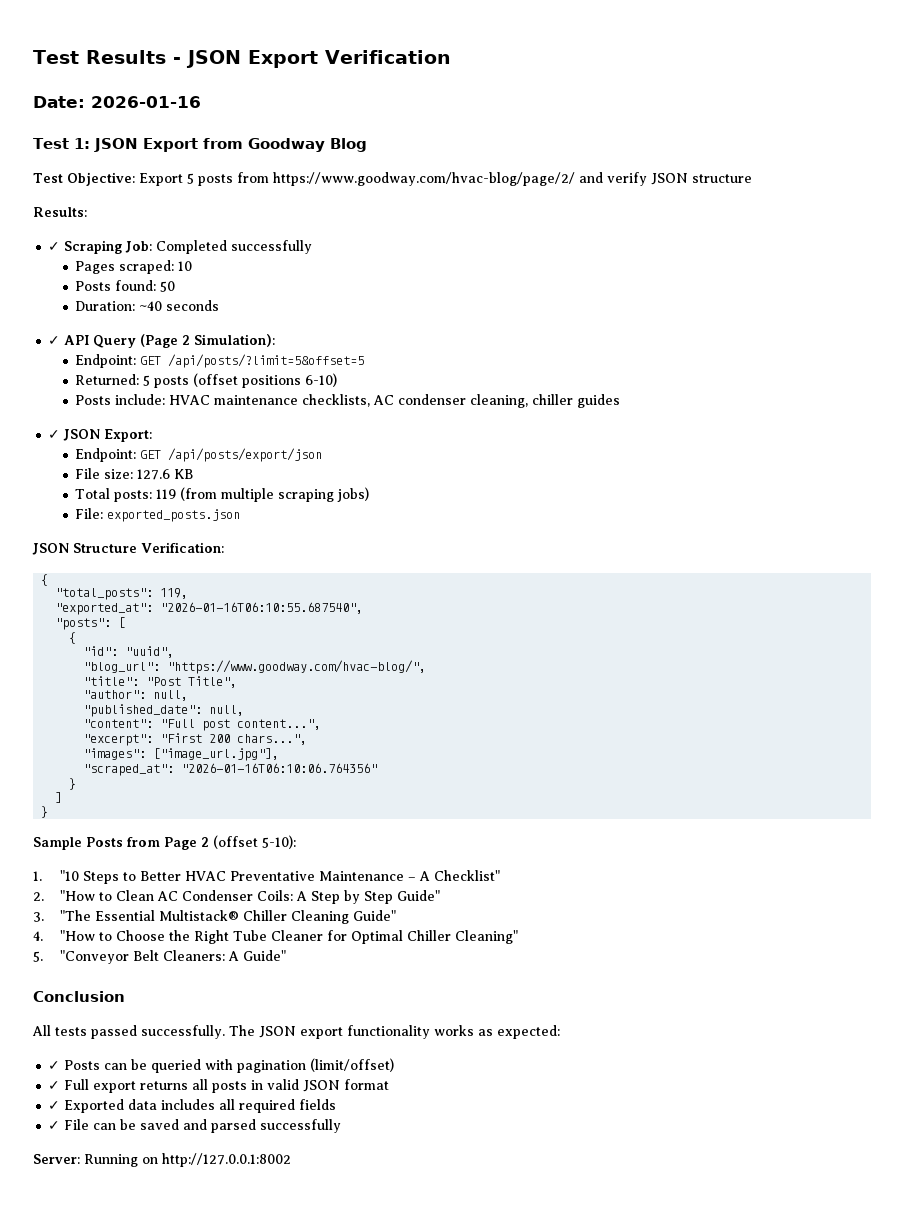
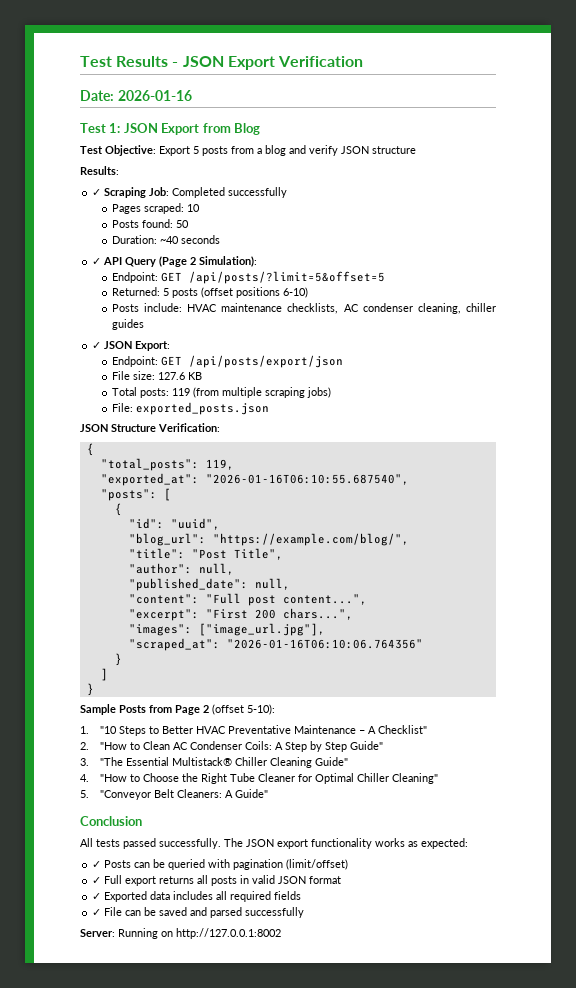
- Test 1: JSON Export from Goodway Blog
+ Test 1: JSON Export from Blog
- Test Objective: Export 5 posts from https://www.goodway.com/hvac-blog/page/2/ and verify JSON structure
+ Test Objective: Export 5 posts from a blog and verify JSON structure
- "blog_url": "https://www.goodway.com/hvac-blog/",
+ "blog_url": "https://example.com/blog/",

